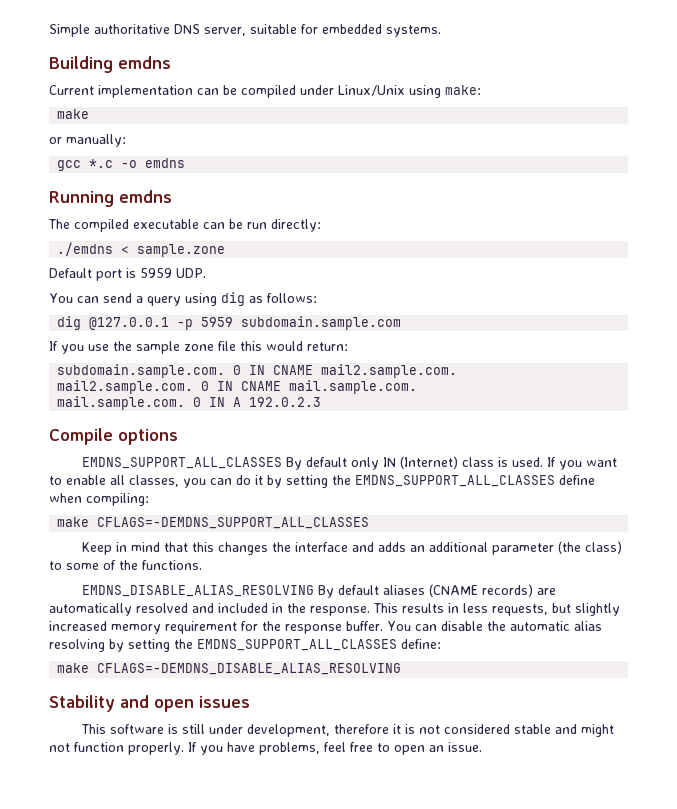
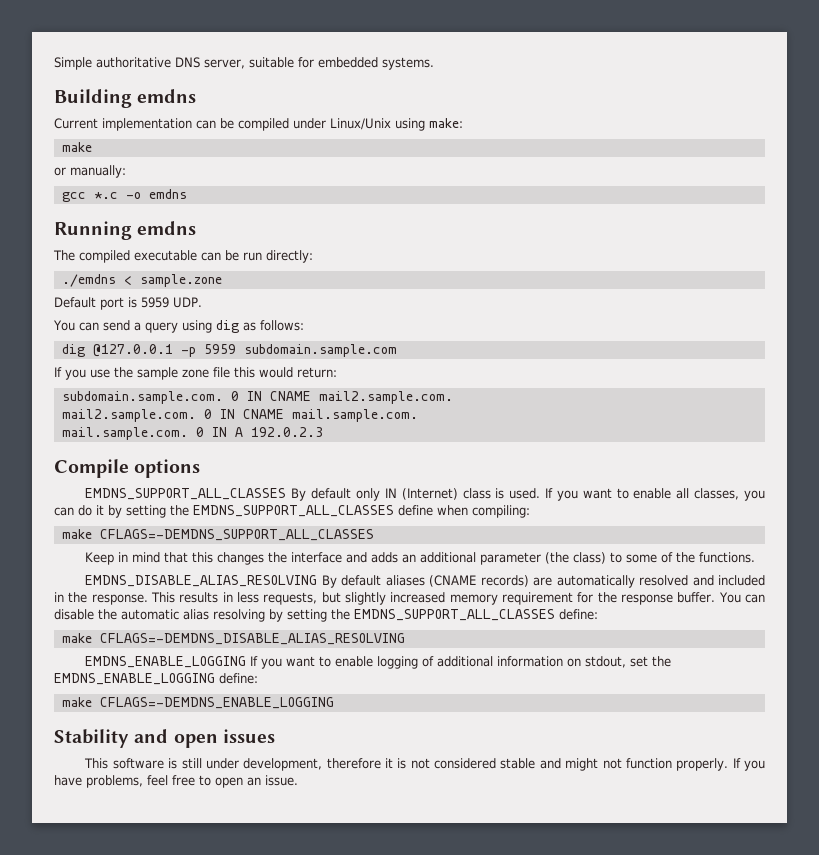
+ EMDNS_ENABLE_LOGGING If you want to enable logging of additional information on stdout, set the EMDNS_ENABLE_LOGGING define:
+ make CFLAGS=-DEMDNS_ENABLE_LOGGING

